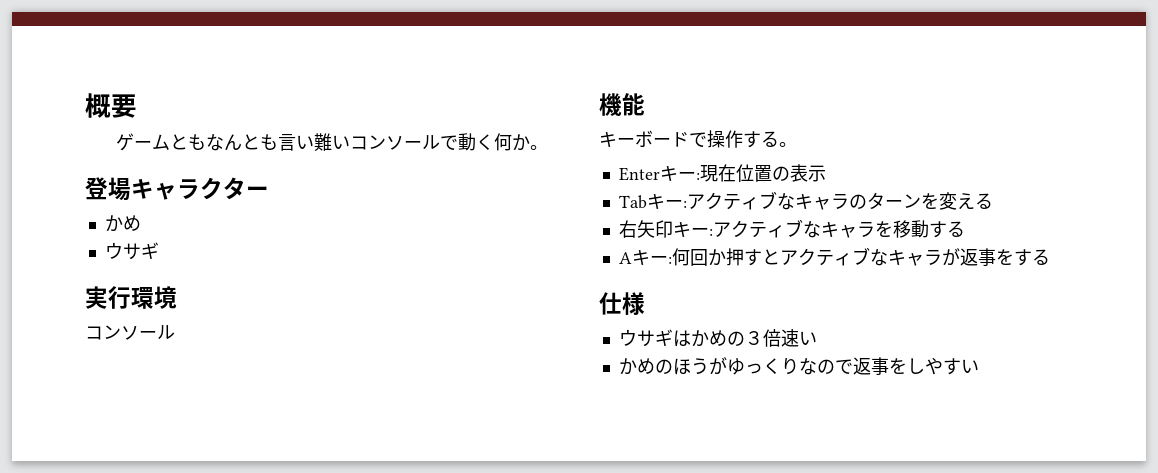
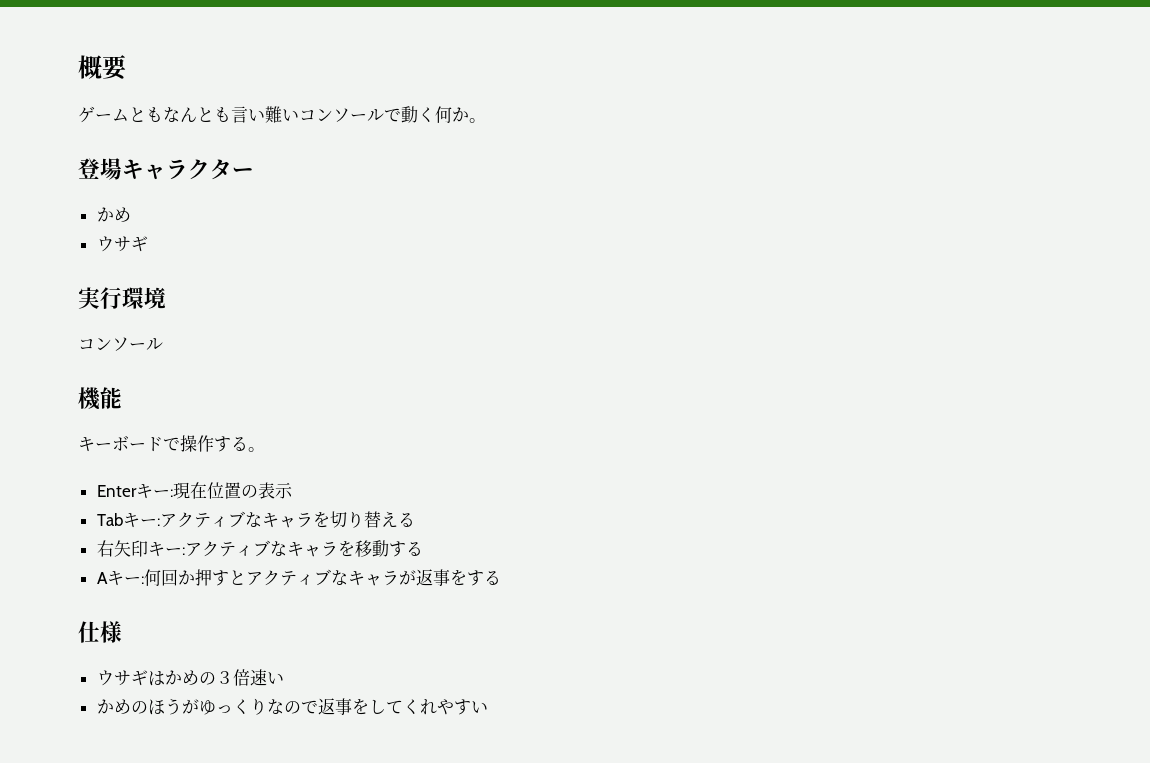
- Tabキー:アクティブなキャラのターンを変える
+ Tabキー:アクティブなキャラを切り替える
- かめのほうがゆっくりなので返事をしやすい
+ かめのほうがゆっくりなので返事をしてくれやすい

